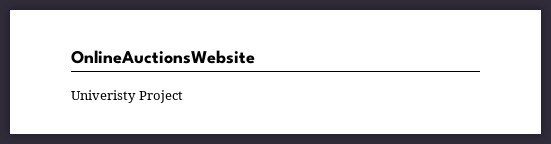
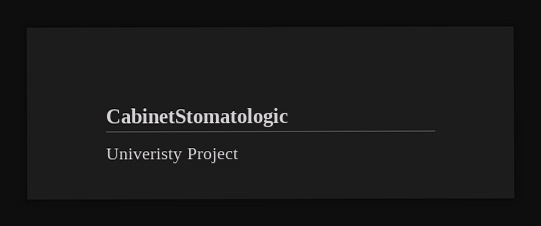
- OnlineAuctionsWebsite
+ CabinetStomatologic

